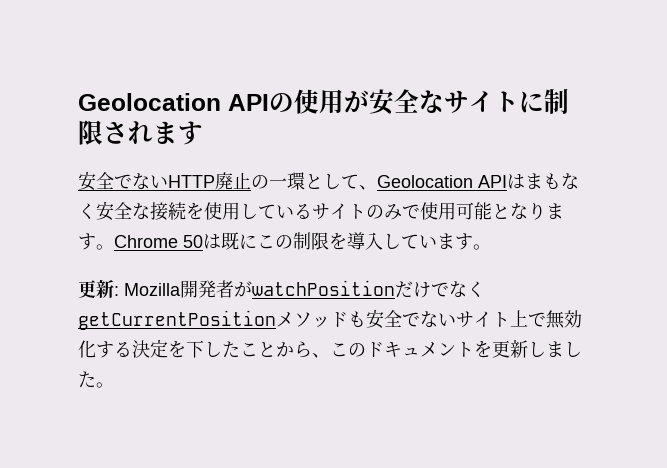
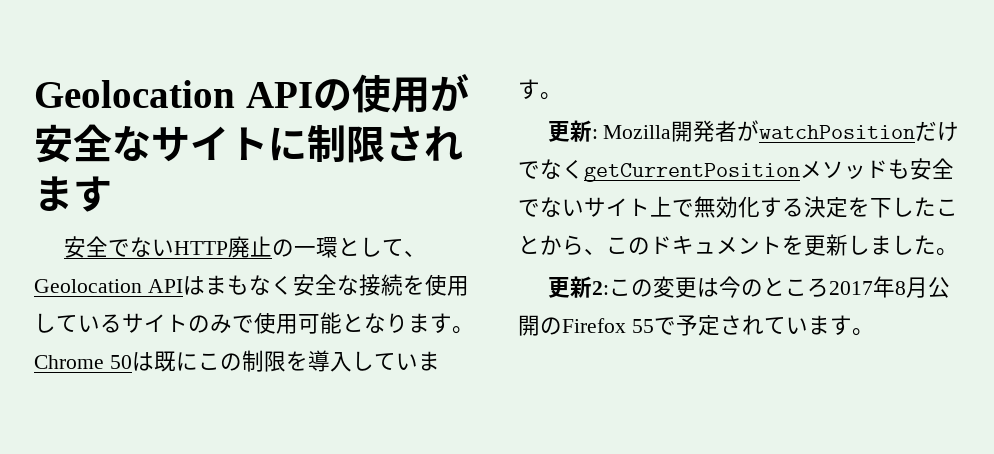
+ 更新2:この変更は今のところ2017年8月公開のFirefox 55で予定されています。

